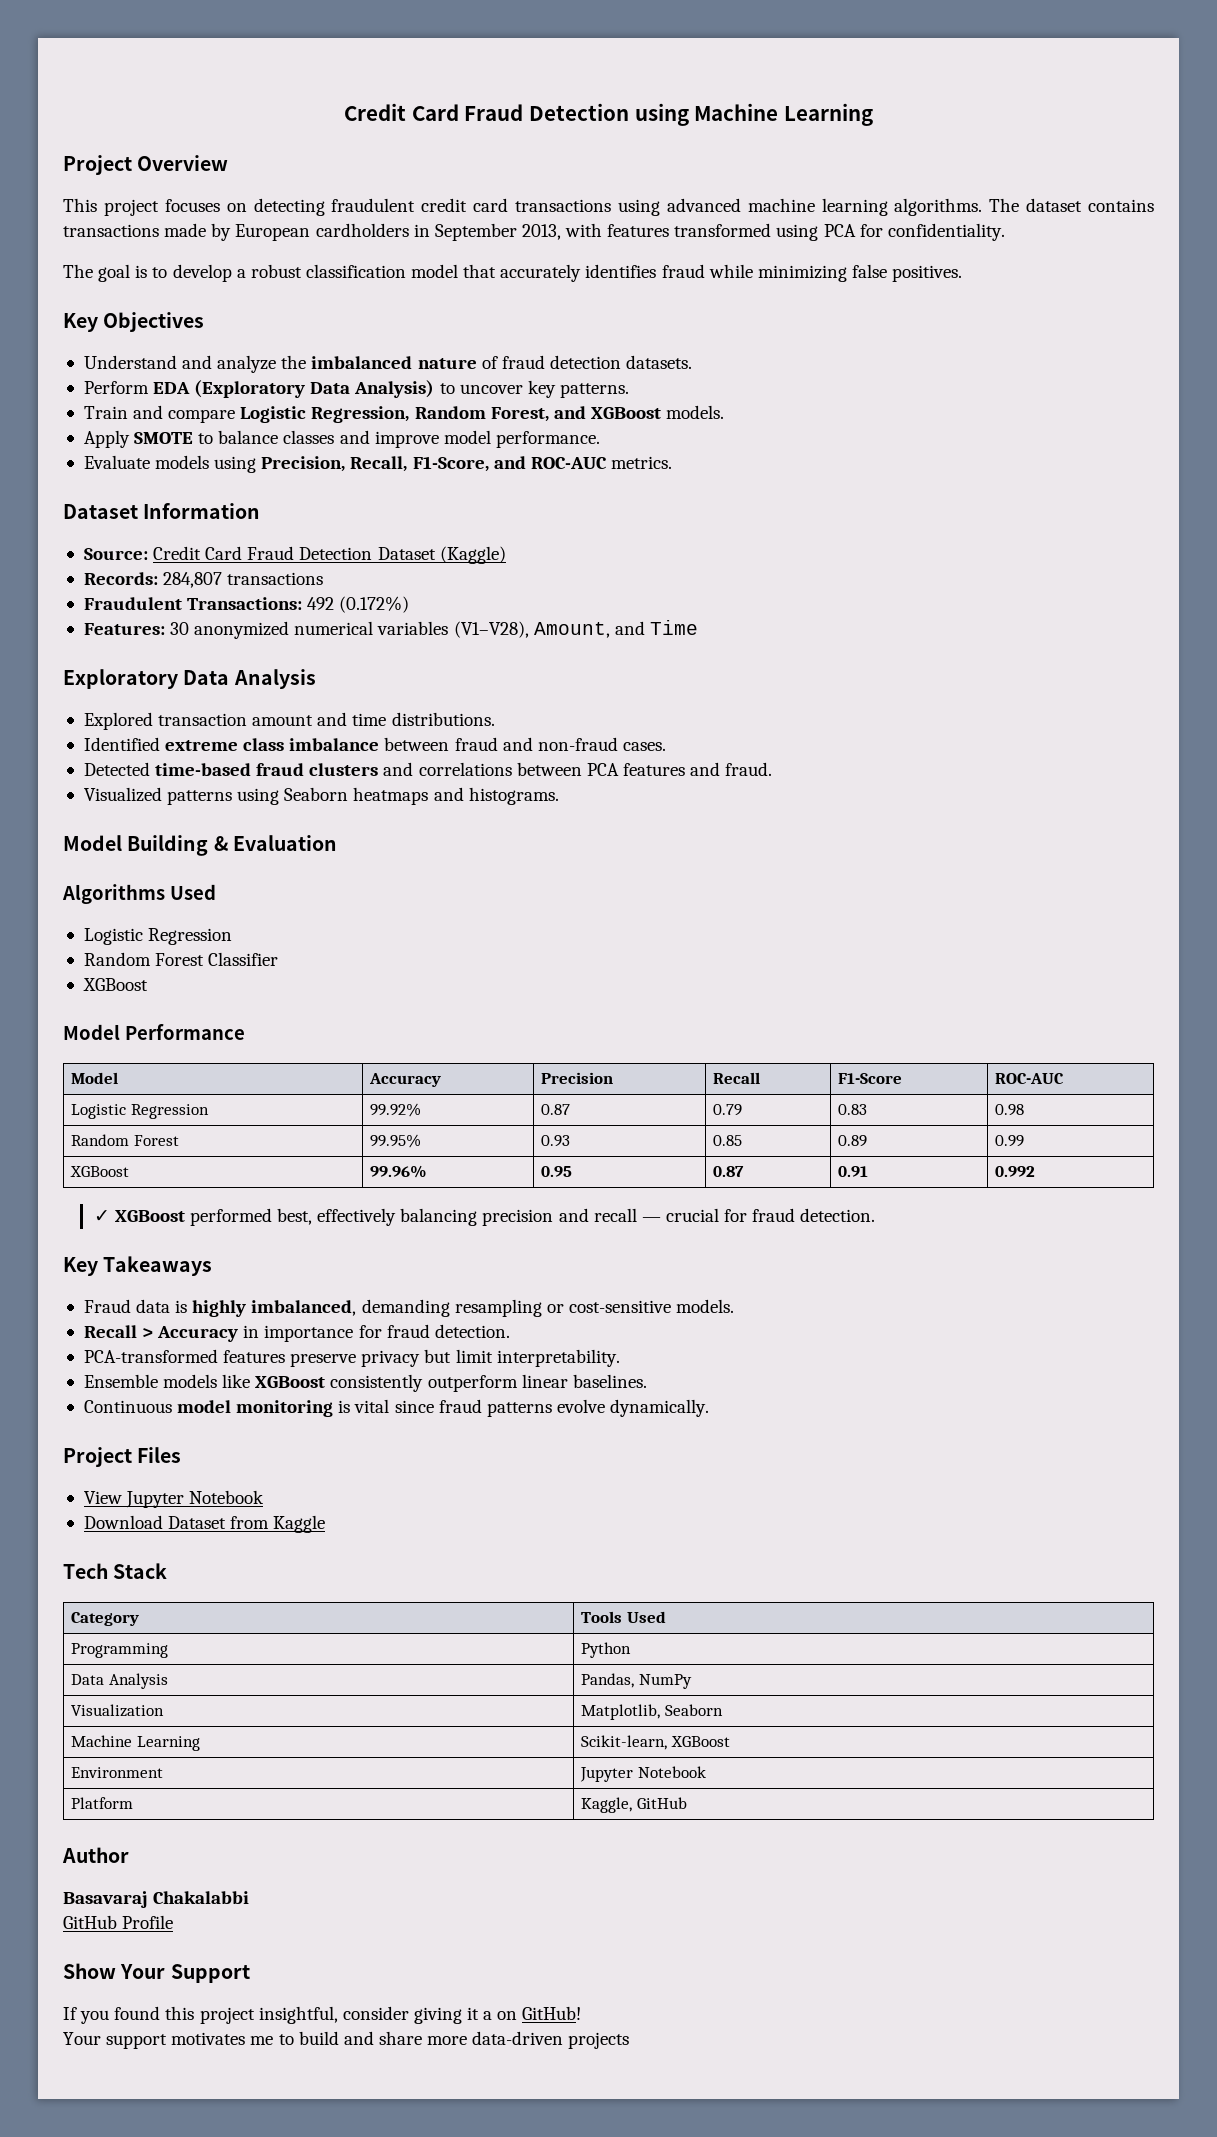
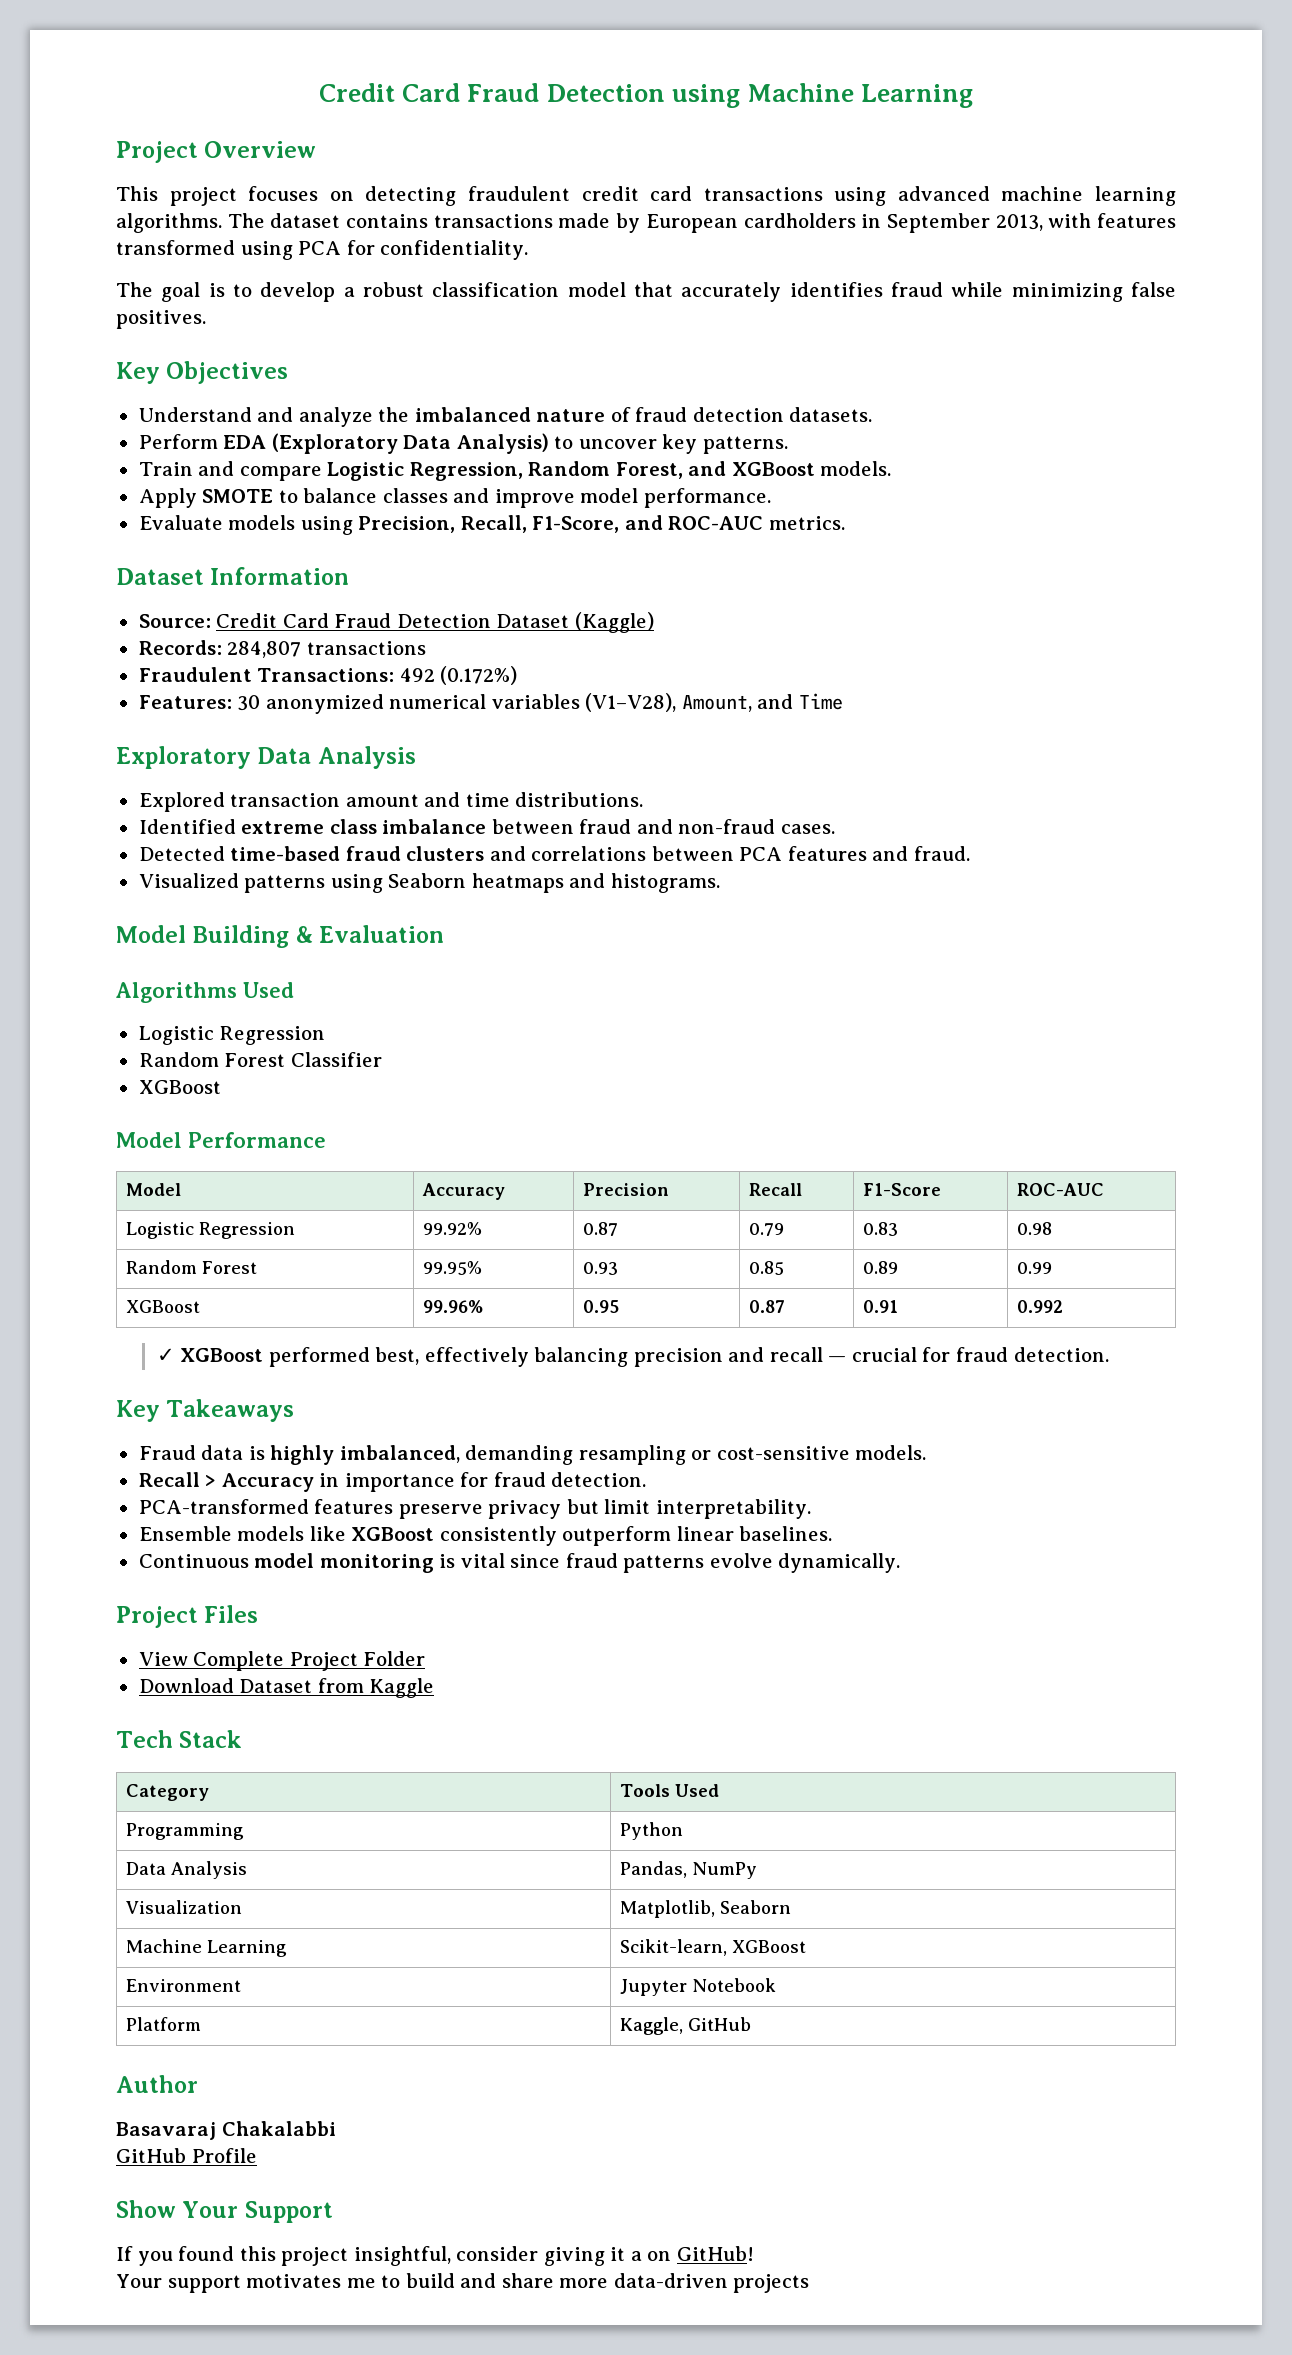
- View Jupyter Notebook
+ View Complete Project Folder

